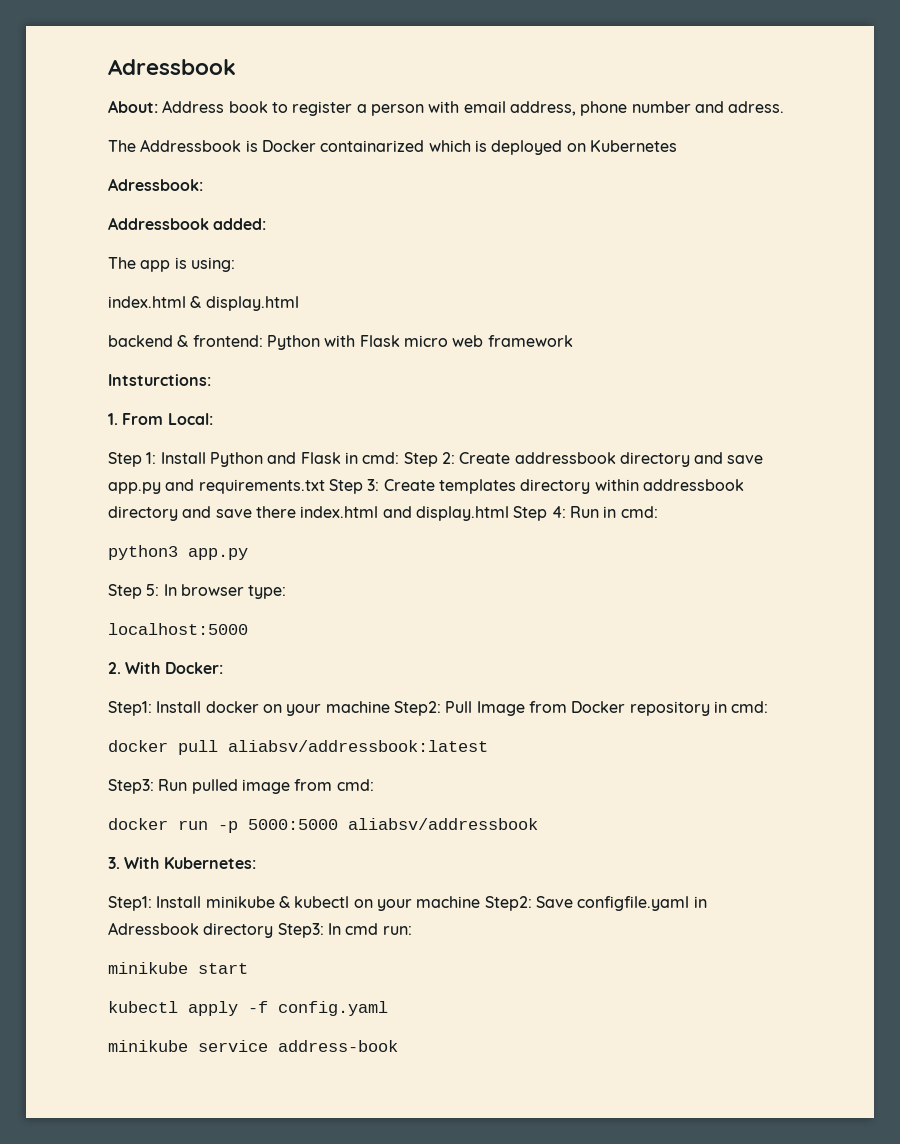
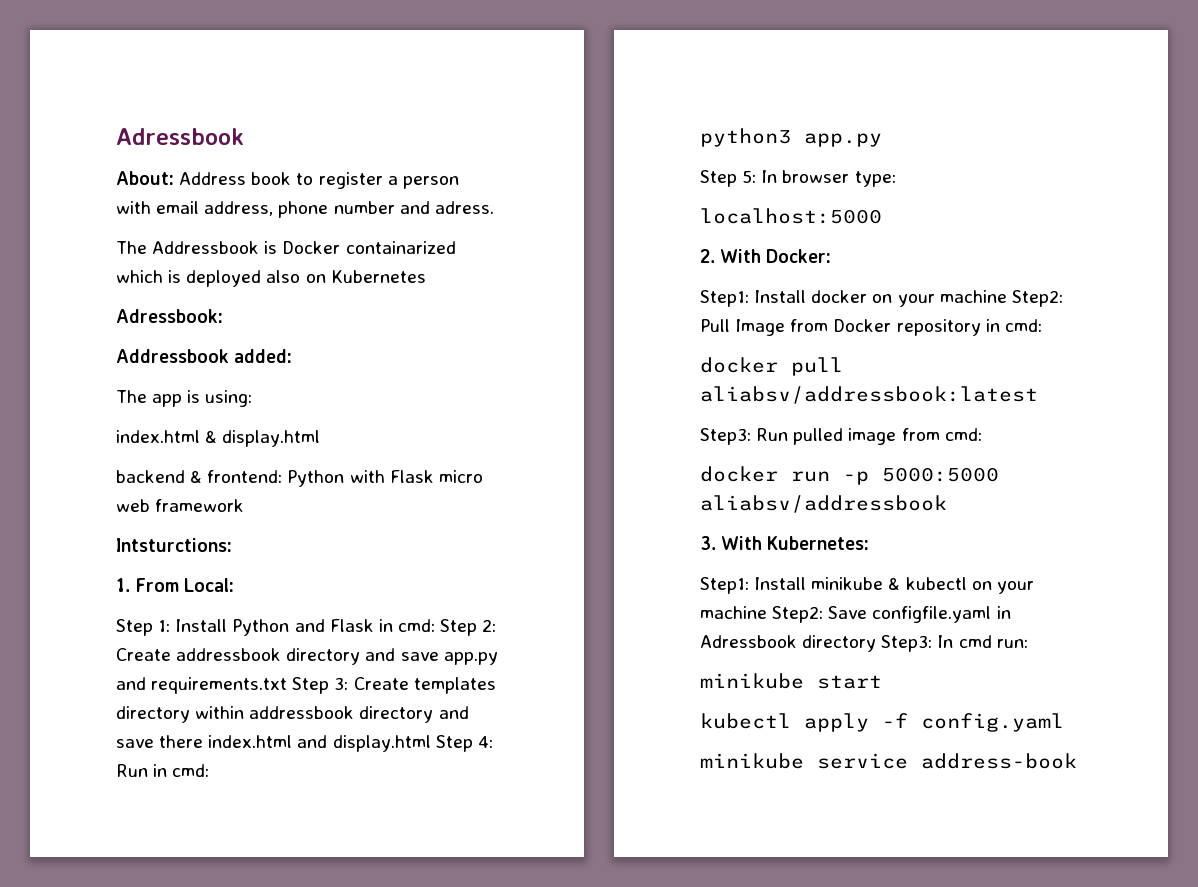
- The Addressbook is Docker containarized which is deployed on Kubernetes
+ The Addressbook is Docker containarized which is deployed also on Kubernetes

